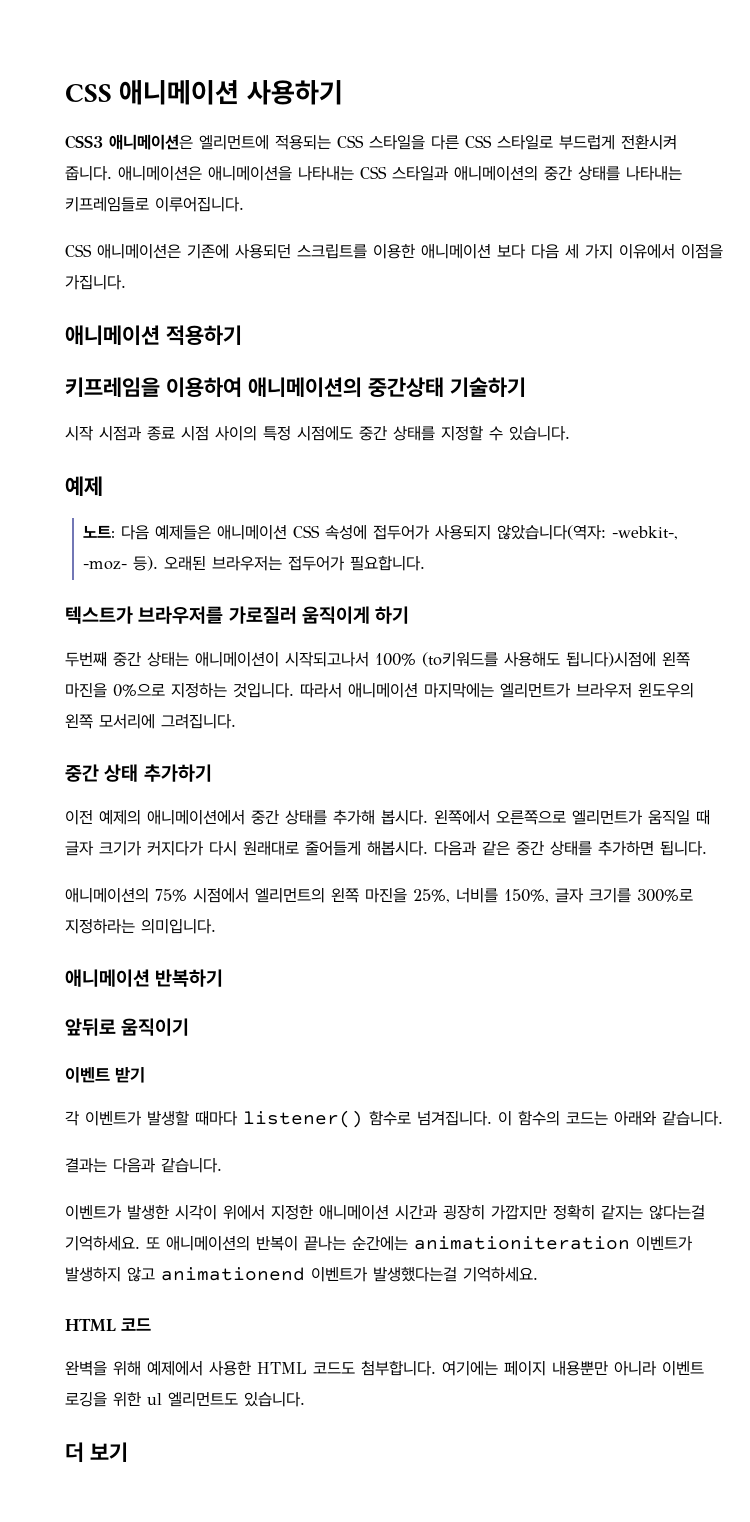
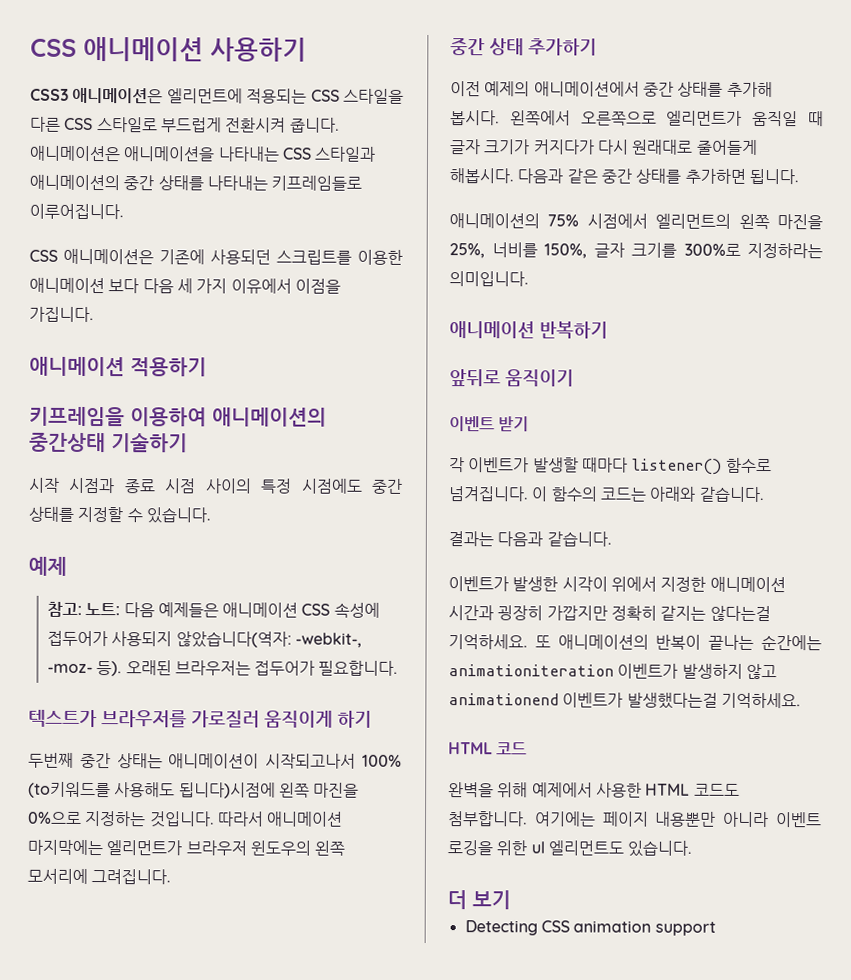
- 노트: 다음 예제들은 애니메이션 CSS 속성에 접두어가 사용되지 않았습니다(역자: -webkit-, -moz- 등).
+ 참고: 노트: 다음 예제들은 애니메이션 CSS 속성에 접두어가 사용되지 않았습니다(역자: -webkit-, -moz- 등).
+ Detecting CSS animation support

